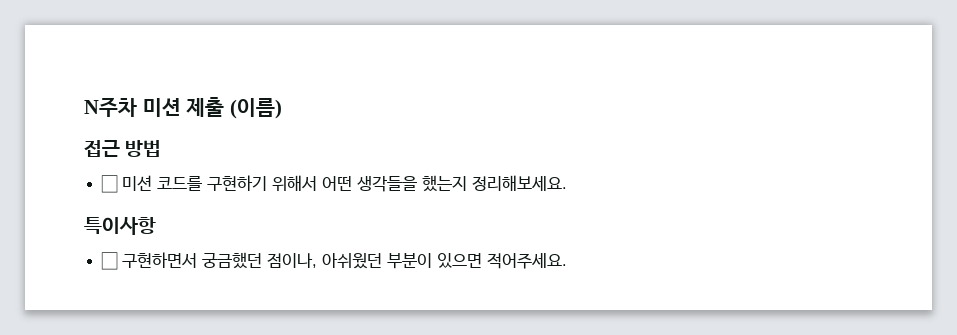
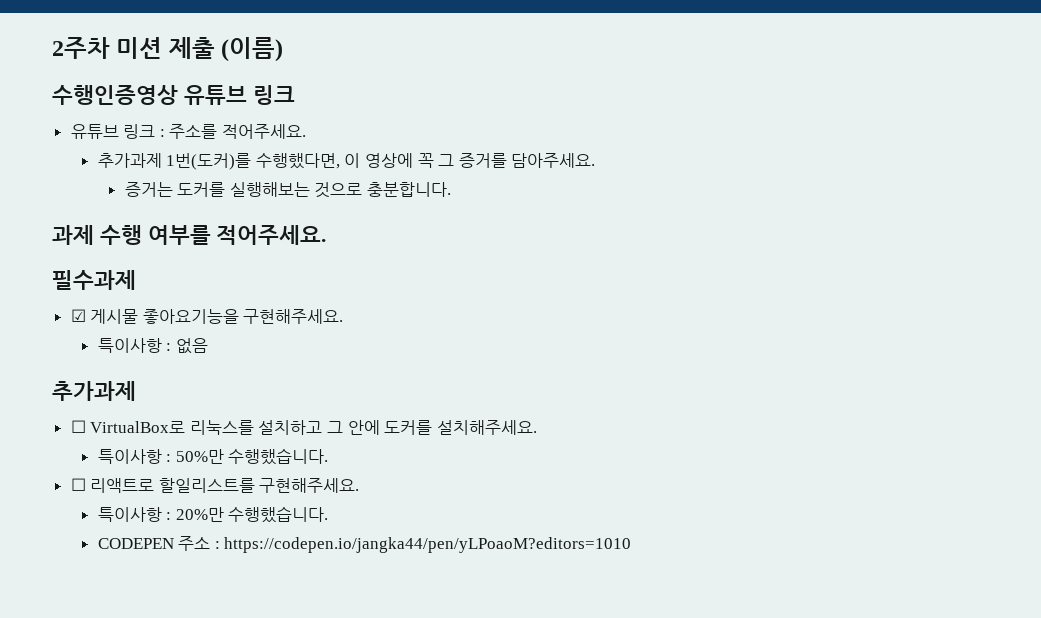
- N주차 미션 제출 (이름)
+ 2주차 미션 제출 (이름)
- 접근 방법
- ☐ 미션 코드를 구현하기 위해서 어떤 생각들을 했는지 정리해보세요.
- 특이사항
- ☐ 구현하면서 궁금했던 점이나, 아쉬웠던 부분이 있으면 적어주세요.
+ 수행인증영상 유튜브 링크
+ 유튜브 링크 : 주소를 적어주세요.
+ 추가과제 1번(도커)를 수행했다면, 이 영상에 꼭 그 증거를 담아주세요.
+ 증거는 도커를 실행해보는 것으로 충분합니다.
+ 과제 수행 여부를 적어주세요.
+ 필수과제
+ ☑ 게시물 좋아요기능을 구현해주세요.
+ 특이사항 : 없음
+ 추가과제
+ ☐ VirtualBox로 리눅스를 설치하고 그 안에 도커를 설치해주세요.
+ 특이사항 : 50%만 수행했습니다.
+ ☐ 리액트로 할일리스트를 구현해주세요.
+ 특이사항 : 20%만 수행했습니다.
+ CODEPEN 주소 : https://codepen.io/jangka44/pen/yLPoaoM?editors=1010

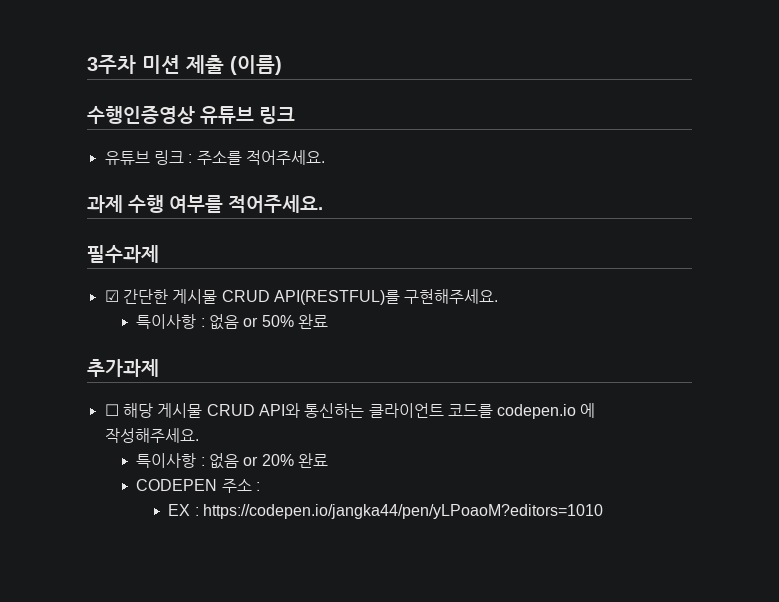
- 2주차 미션 제출 (이름)
+ 3주차 미션 제출 (이름)
- 추가과제 1번(도커)를 수행했다면, 이 영상에 꼭 그 증거를 담아주세요.
- 증거는 도커를 실행해보는 것으로 충분합니다.
- ☑ 게시물 좋아요기능을 구현해주세요.
+ ☑ 간단한 게시물 CRUD API(RESTFUL)를 구현해주세요.
- 특이사항 : 없음
+ 특이사항 : 없음 or 50% 완료
- ☐ VirtualBox로 리눅스를 설치하고 그 안에 도커를 설치해주세요.
- 특이사항 : 50%만 수행했습니다.
- ☐ 리액트로 할일리스트를 구현해주세요.
- 특이사항 : 20%만 수행했습니다.
+ ☐ 해당 게시물 CRUD API와 통신하는 클라이언트 코드를 codepen.io 에 작성해주세요.
+ 특이사항 : 없음 or 20% 완료
- CODEPEN 주소 : https://codepen.io/jangka44/pen/yLPoaoM?editors=1010
+ CODEPEN 주소 :
+ EX : https://codepen.io/jangka44/pen/yLPoaoM?editors=1010

